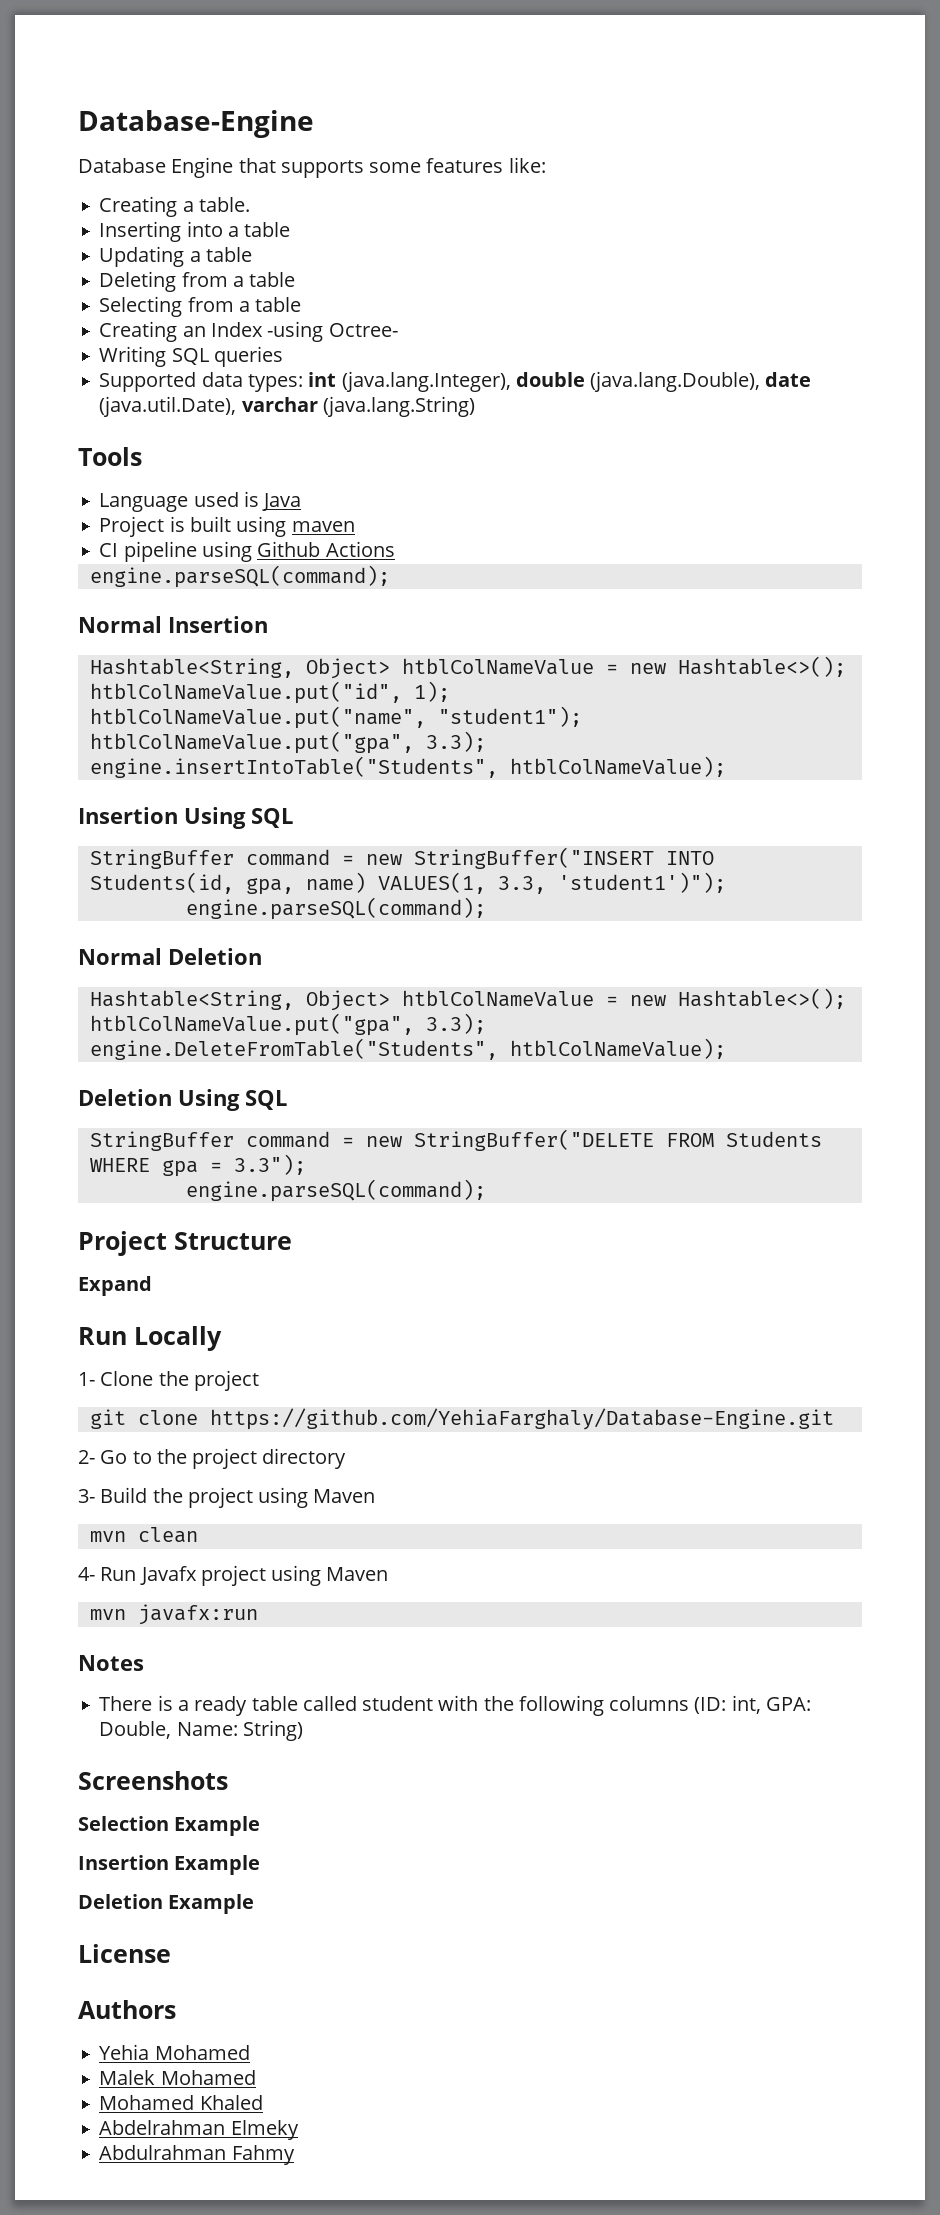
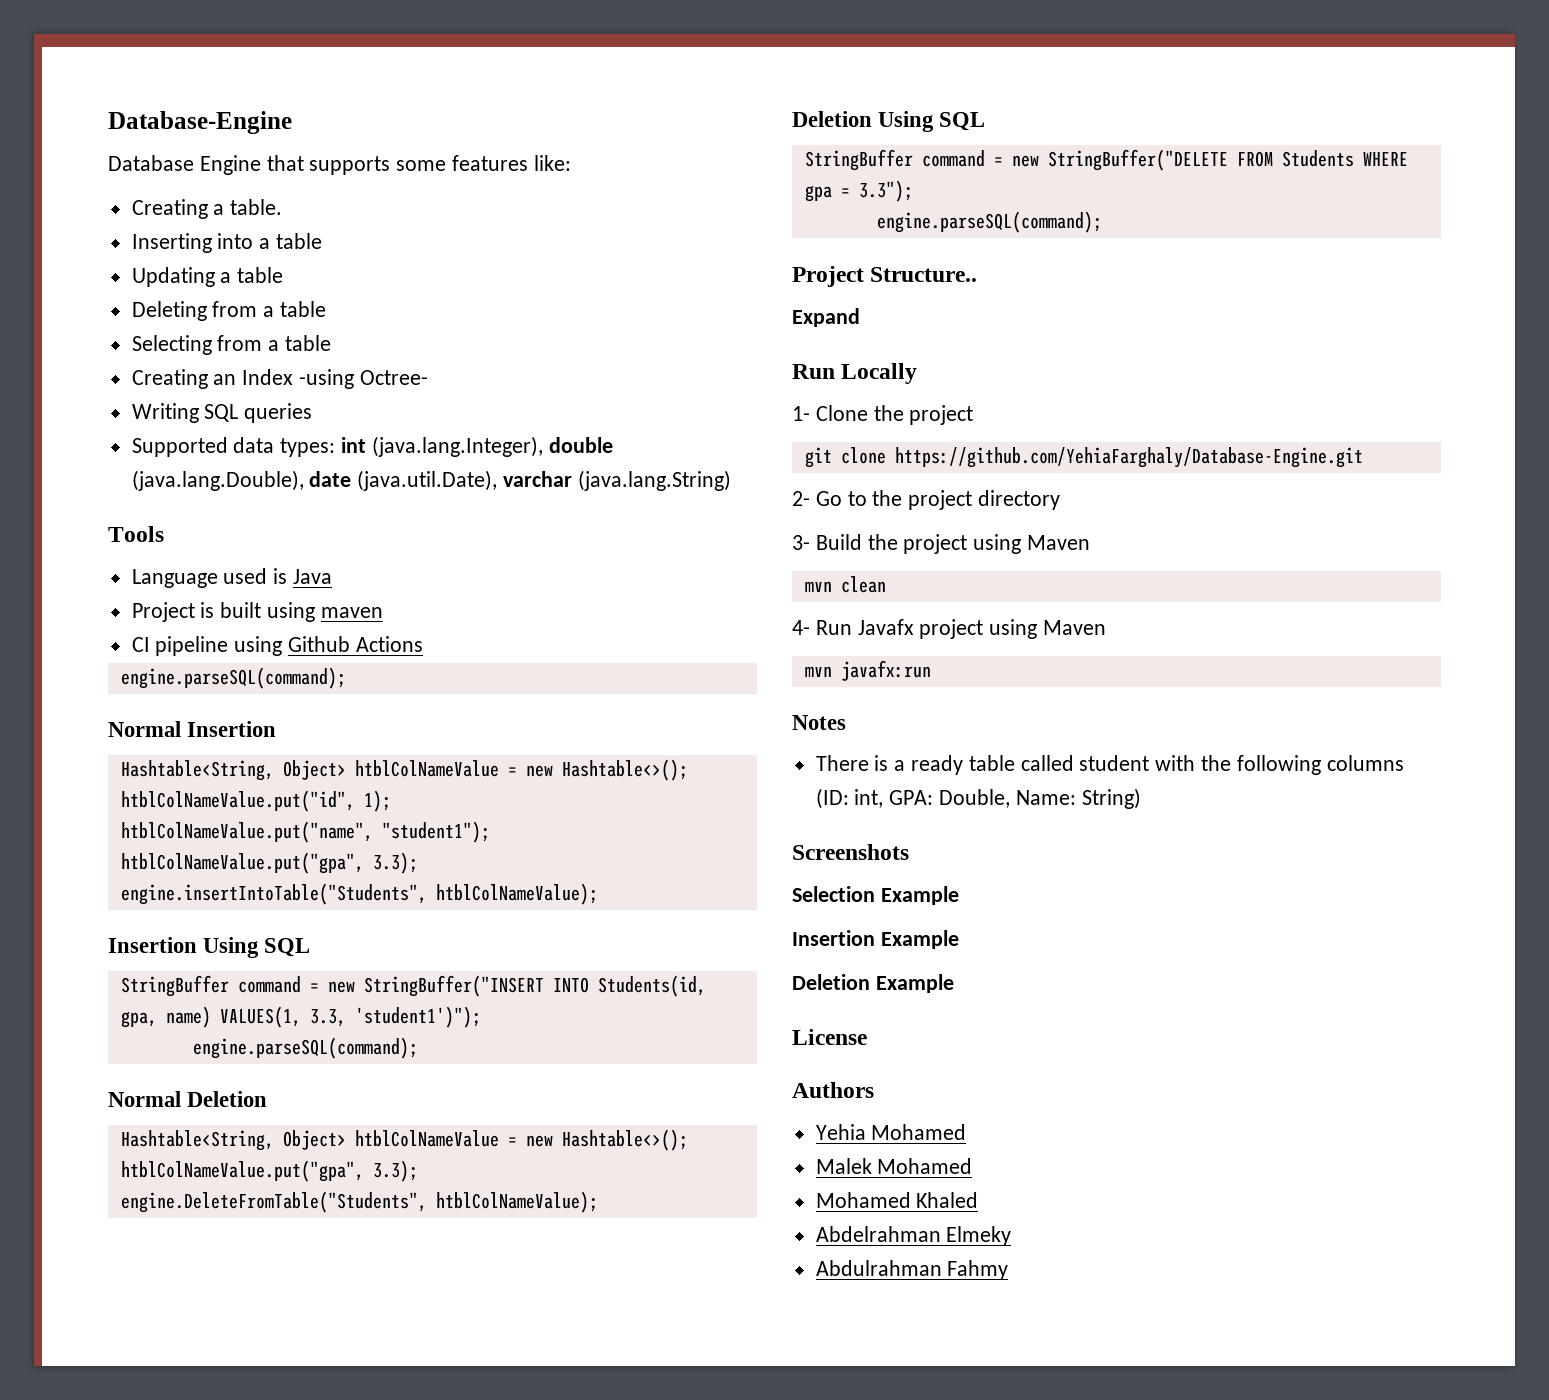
- Project Structure
+ Project Structure..

